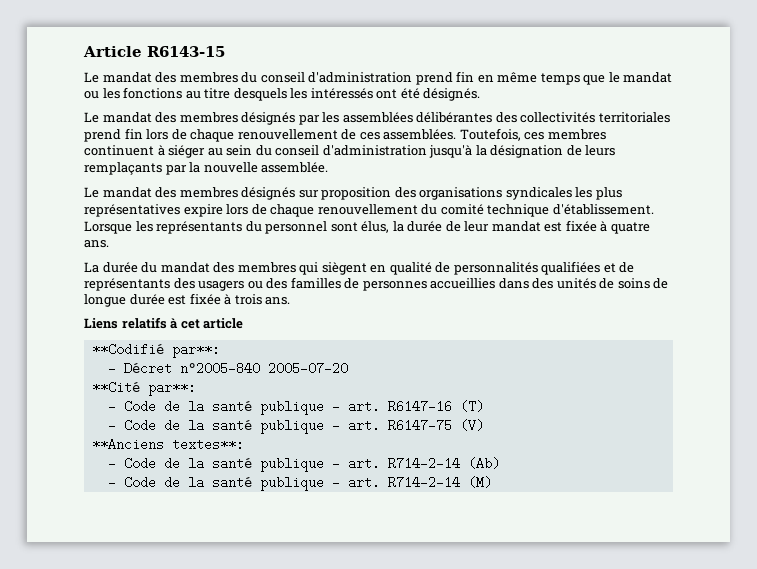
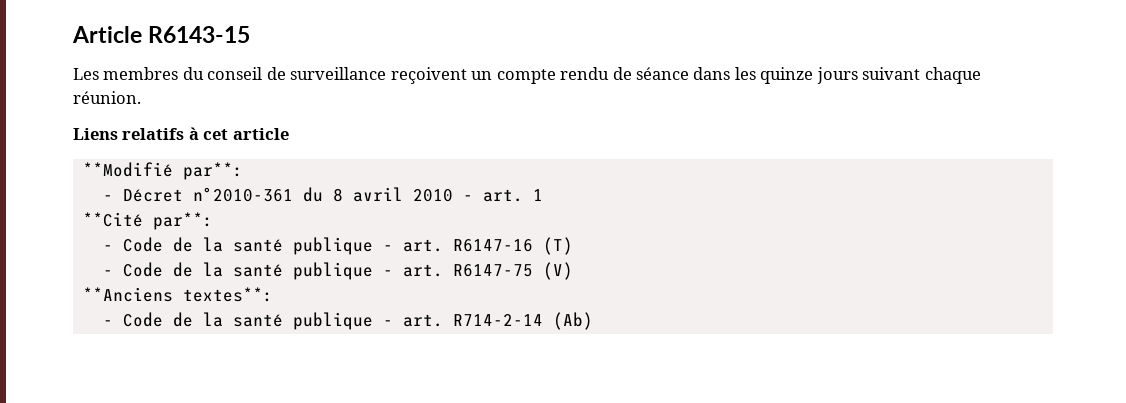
- Le mandat des membres du conseil d'administration prend fin en même temps que le mandat ou les fonctions au titre desquels les intéressés ont été désignés.
- Le mandat des membres désignés par les assemblées délibérantes des collectivités territoriales prend fin lors de chaque renouvellement de ces assemblées. Toutefois, ces membres continuent à siéger au sein du conseil d'administration jusqu'à la désignation de leurs remplaçants par la nouvelle assemblée.
- Le mandat des membres désignés sur proposition des organisations syndicales les plus représentatives expire lors de chaque renouvellement du comité technique d'établissement. Lorsque les représentants du personnel sont élus, la durée de leur mandat est fixée à quatre ans.
- La durée du mandat des membres qui siègent en qualité de personnalités qualifiées et de représentants des usagers ou des familles de personnes accueillies dans des unités de soins de longue durée est fixée à trois ans.
+ Les membres du conseil de surveillance reçoivent un compte rendu de séance dans les quinze jours suivant chaque réunion.
- **Codifié par**:
+ **Modifié par**:
- - Décret n°2005-840 2005-07-20
+ - Décret n°2010-361 du 8 avril 2010 - art. 1
- - Code de la santé publique - art. R714-2-14 (M)

